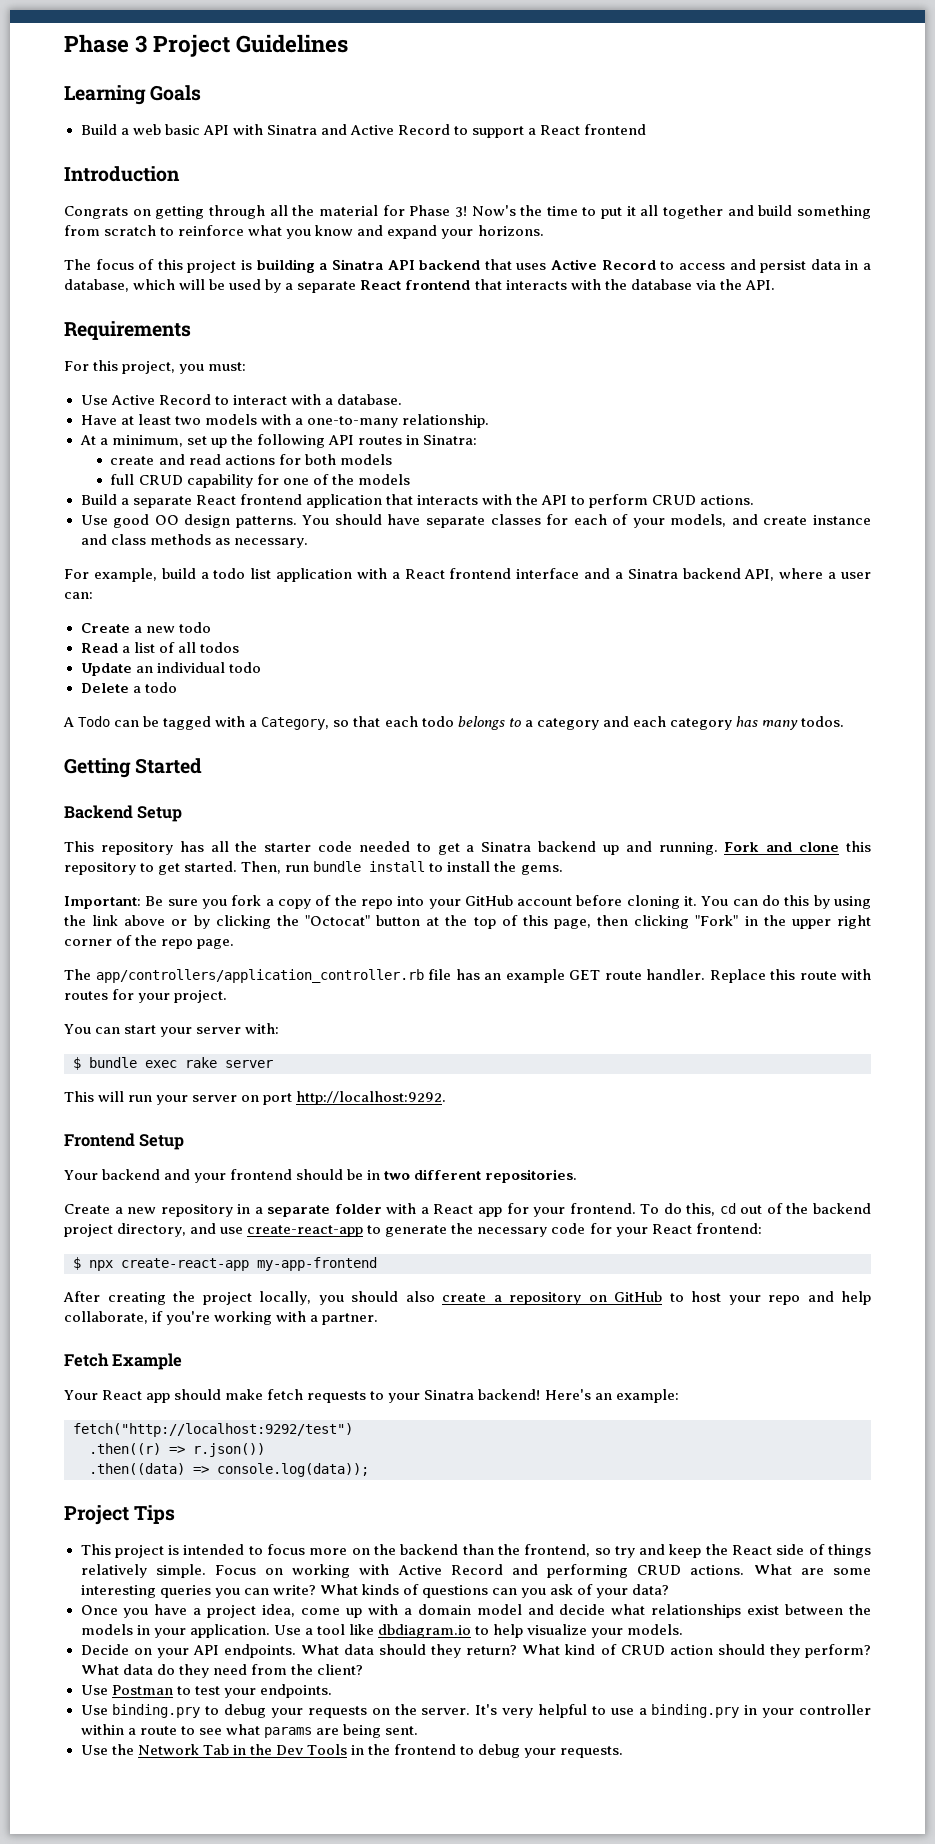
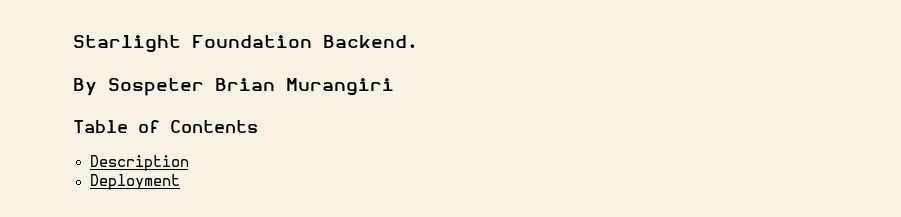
- Phase 3 Project Guidelines
- Learning Goals
- Build a web basic API with Sinatra and Active Record to support a React frontend
- Introduction
- Congrats on getting through all the material for Phase 3! Now's the time to put it all together and build something from scratch to reinforce what you know and expand your horizons.
- The focus of this project is building a Sinatra API backend that uses Active Record to access and persist data in a database, which will be used by a separate React frontend that interacts with the database via the API.
- Requirements
- For this project, you must:
- Use Active Record to interact with a database.
- Have at least two models with a one-to-many relationship.
- At a minimum, set up the following API routes in Sinatra:
- create and read actions for both models
- full CRUD capability for one of the models
- Build a separate React frontend application that interacts with the API to perform CRUD actions.
- Use good OO design patterns. You should have separate classes for each of your models, and create instance and class methods as necessary.
- For example, build a todo list application with a React frontend interface and a Sinatra backend API, where a user can:
- Create a new todo
- Read a list of all todos
- Update an individual todo
- Delete a todo
- A Todo can be tagged with a Category, so that each todo belongs to a category and each category has many todos.
- Getting Started
- Backend Setup
- This repository has all the starter code needed to get a Sinatra backend up and running. Fork and clone this repository to get started. Then, run bundle install to install the gems.
- Important: Be sure you fork a copy of the repo into your GitHub account before cloning it. You can do this by using the link above or by clicking the "Octocat" button at the top of this page, then clicking "Fork" in the upper right corner of the repo page.
- The app/controllers/application_controller.rb file has an example GET route handler. Replace this route with routes for your project.
- You can start your server with:
- $ bundle exec rake server
- This will run your server on port http://localhost:9292.
- Frontend Setup
- Your backend and your frontend should be in two different repositories.
- Create a new repository in a separate folder with a React app for your frontend. To do this, cd out of the backend project directory, and use create-react-app to generate the necessary code for your React frontend:
- $ npx create-react-app my-app-frontend
- After creating the project locally, you should also create a repository on GitHub to host your repo and help collaborate, if you're working with a partner.
- Fetch Example
- Your React app should make fetch requests to your Sinatra backend! Here's an example:
- fetch("http://localhost:9292/test")
- .then((r) => r.json())
- .then((data) => console.log(data));
- Project Tips
- This project is intended to focus more on the backend than the frontend, so try and keep the React side of things relatively simple. Focus on working with Active Record and performing CRUD actions. What are some interesting queries you can write? What kinds of questions can you ask of your data?
- Once you have a project idea, come up with a domain model and decide what relationships exist between the models in your application. Use a tool like dbdiagram.io to help visualize your models.
- Decide on your API endpoints. What data should they return? What kind of CRUD action should they perform? What data do they need from the client?
- Use Postman to test your endpoints.
- Use binding.pry to debug your requests on the server. It's very helpful to use a binding.pry in your controller within a route to see what params are being sent.
- Use the Network Tab in the Dev Tools in the frontend to debug your requests.
+ Starlight Foundation Backend.
+ By Sospeter Brian Murangiri
+ Table of Contents
+ Description
+ Deployment

